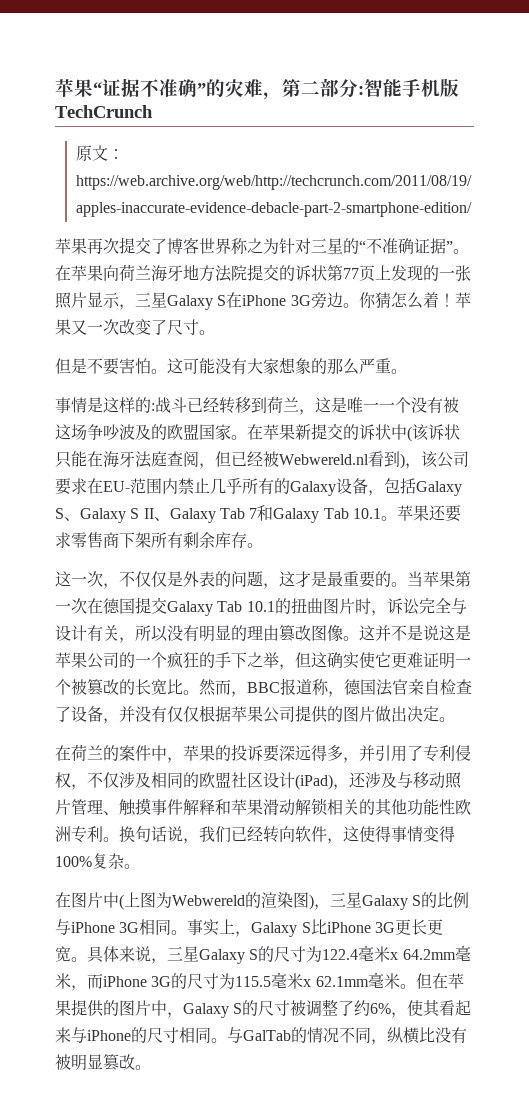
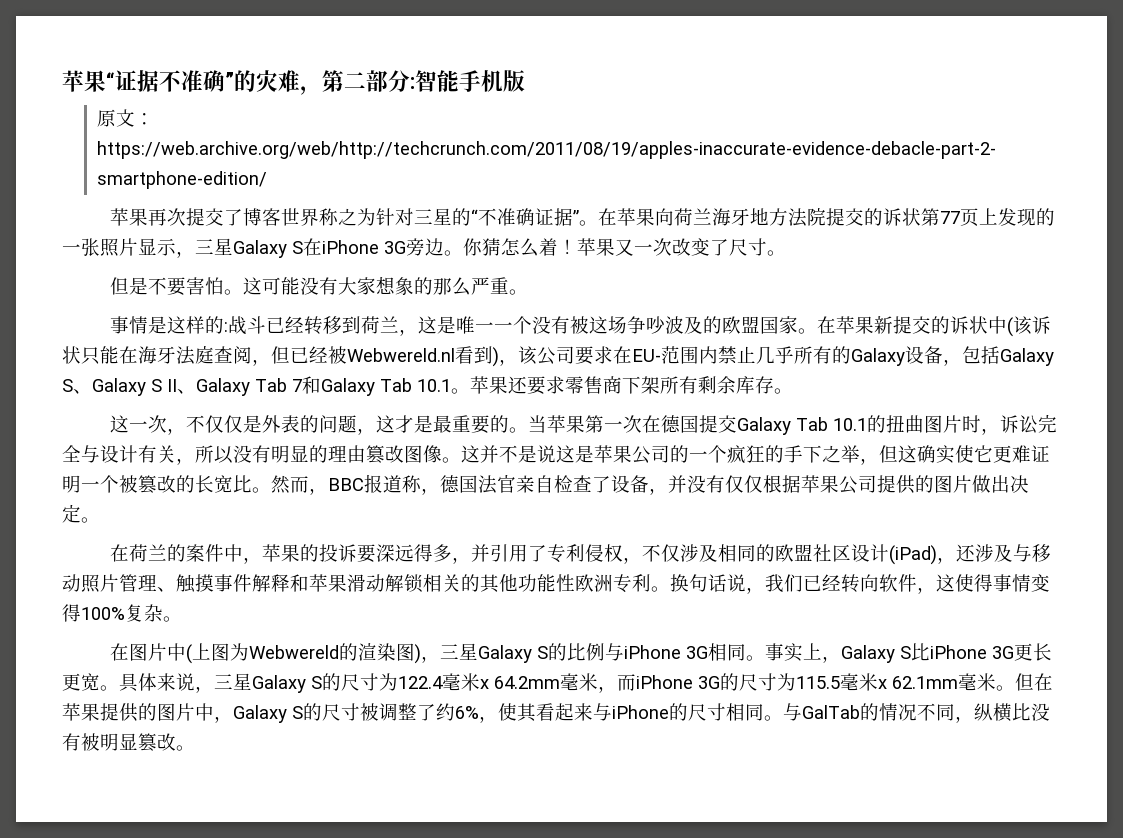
- 苹果“证据不准确”的灾难，第二部分:智能手机版TechCrunch
+ 苹果“证据不准确”的灾难，第二部分:智能手机版

